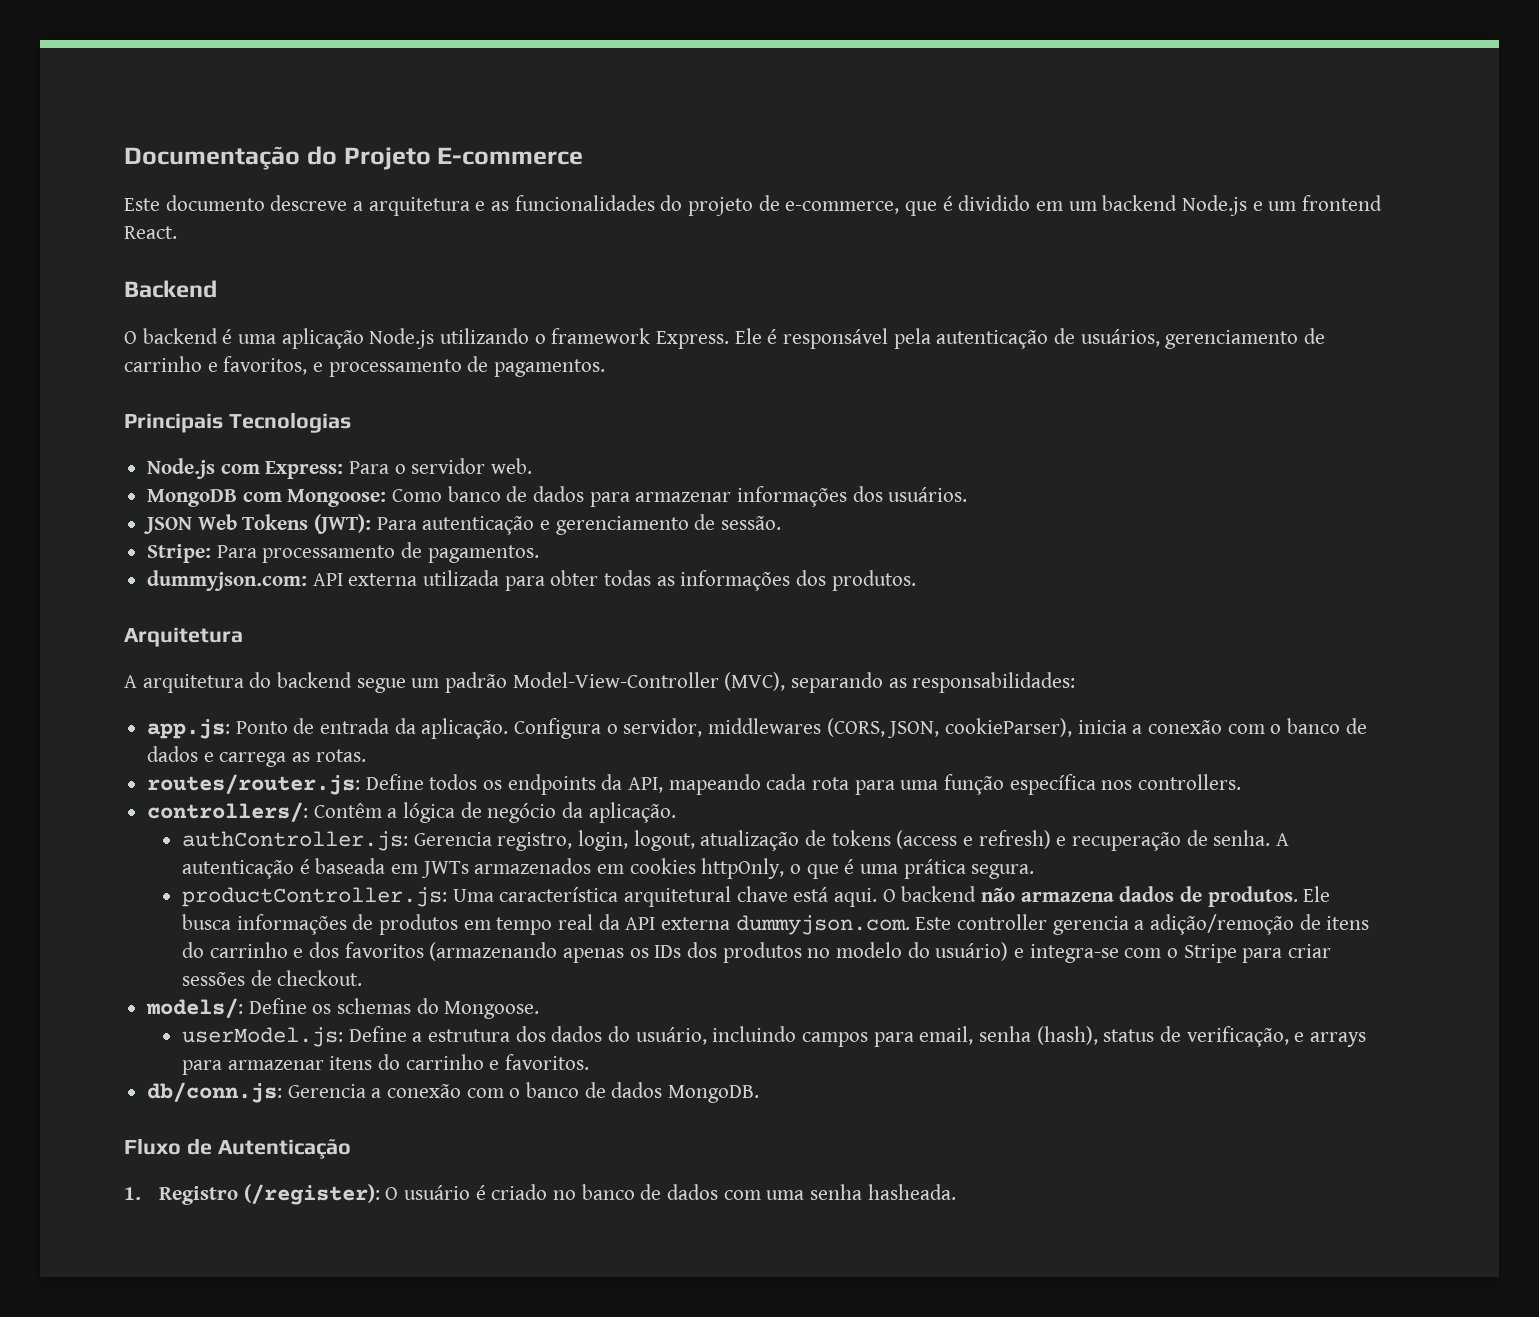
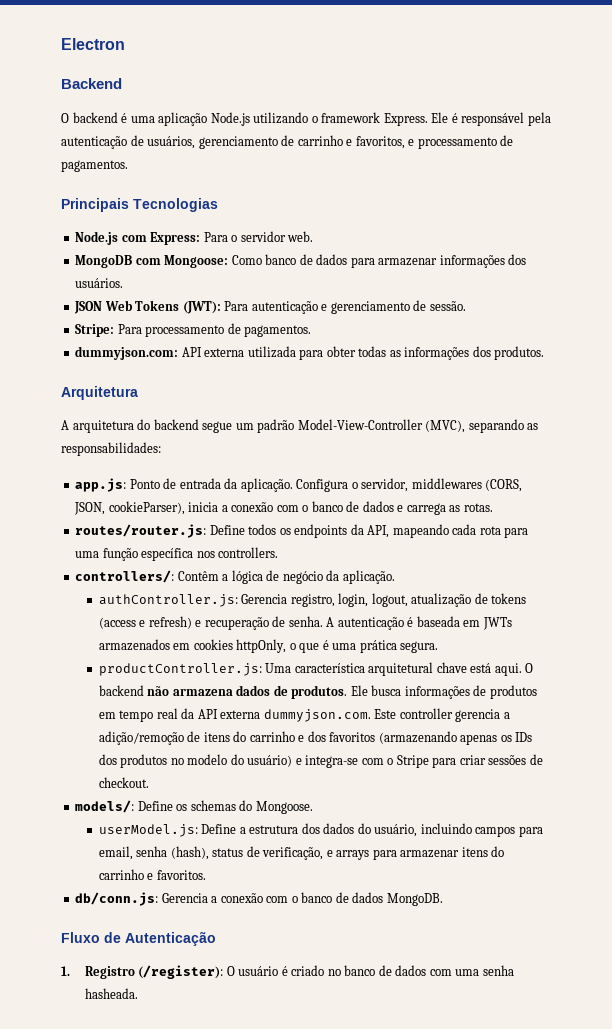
- Documentação do Projeto E-commerce
- Este documento descreve a arquitetura e as funcionalidades do projeto de e-commerce, que é dividido em um backend Node.js e um frontend React.
+ Electron

